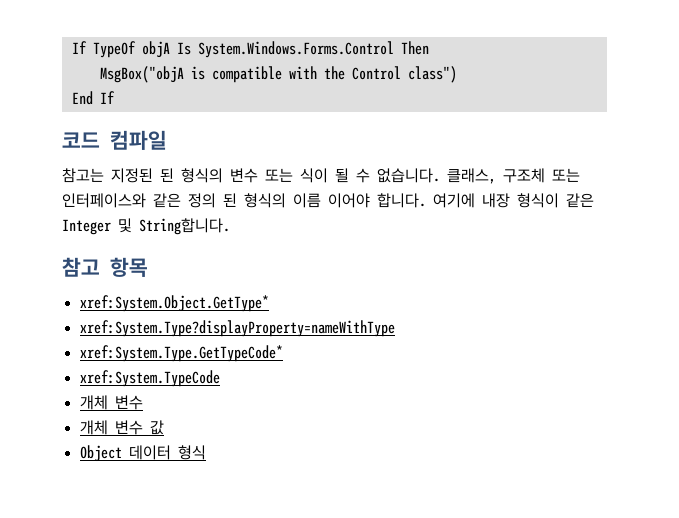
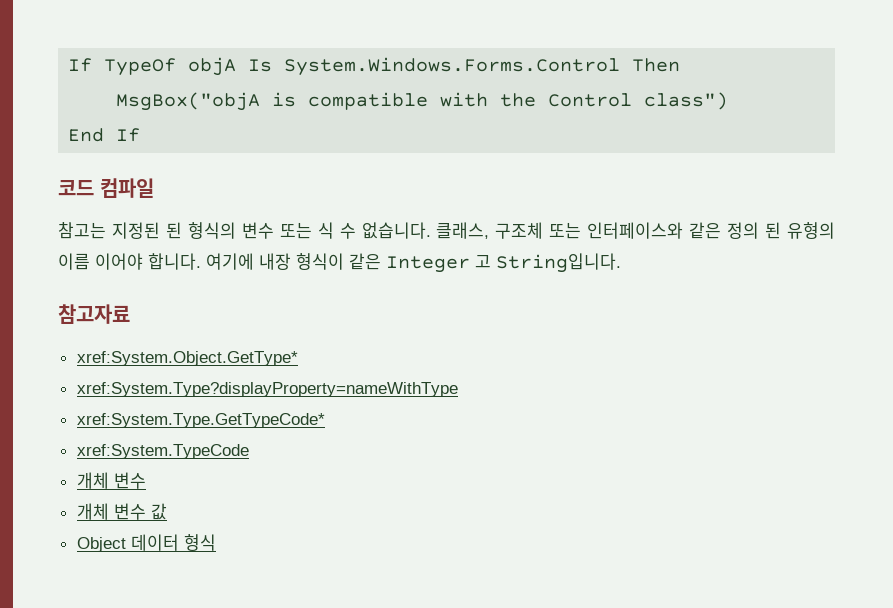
- 참고는 지정된 된 형식의 변수 또는 식이 될 수 없습니다.
+ 참고는 지정된 된 형식의 변수 또는 식 수 없습니다.
- 클래스, 구조체 또는 인터페이스와 같은 정의 된 형식의 이름 이어야 합니다.
+ 클래스, 구조체 또는 인터페이스와 같은 정의 된 유형의 이름 이어야 합니다.
- 여기에 내장 형식이 같은 Integer 및 String합니다.
- 참고 항목
+ 여기에 내장 형식이 같은 Integer 고 String입니다.
+ 참고자료

